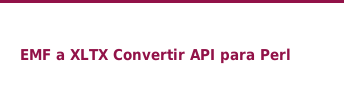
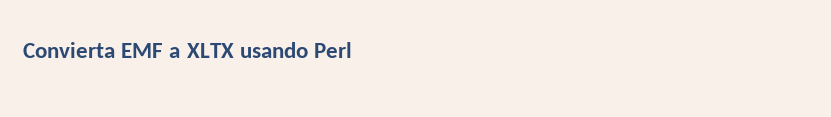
- EMF a XLTX Convertir API para Perl
+ Convierta EMF a XLTX usando Perl

